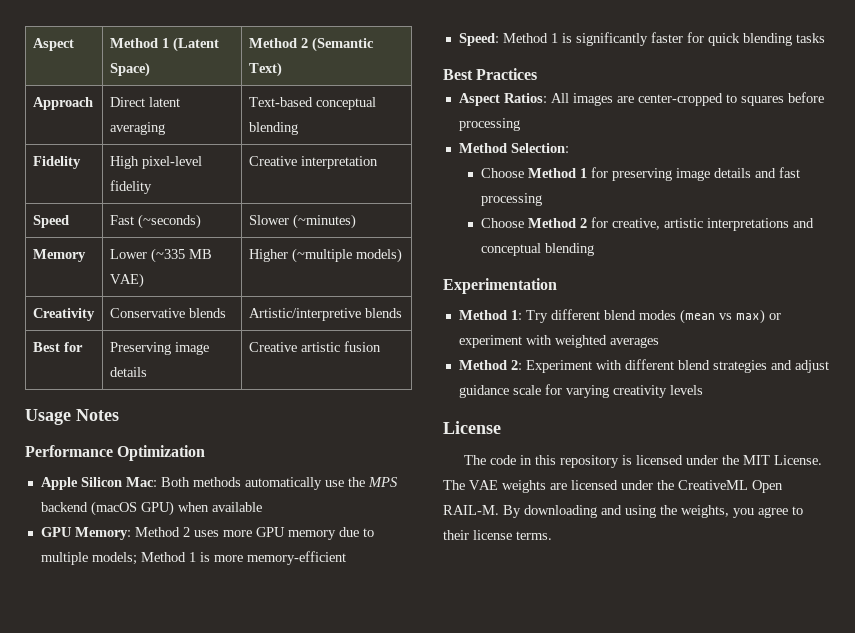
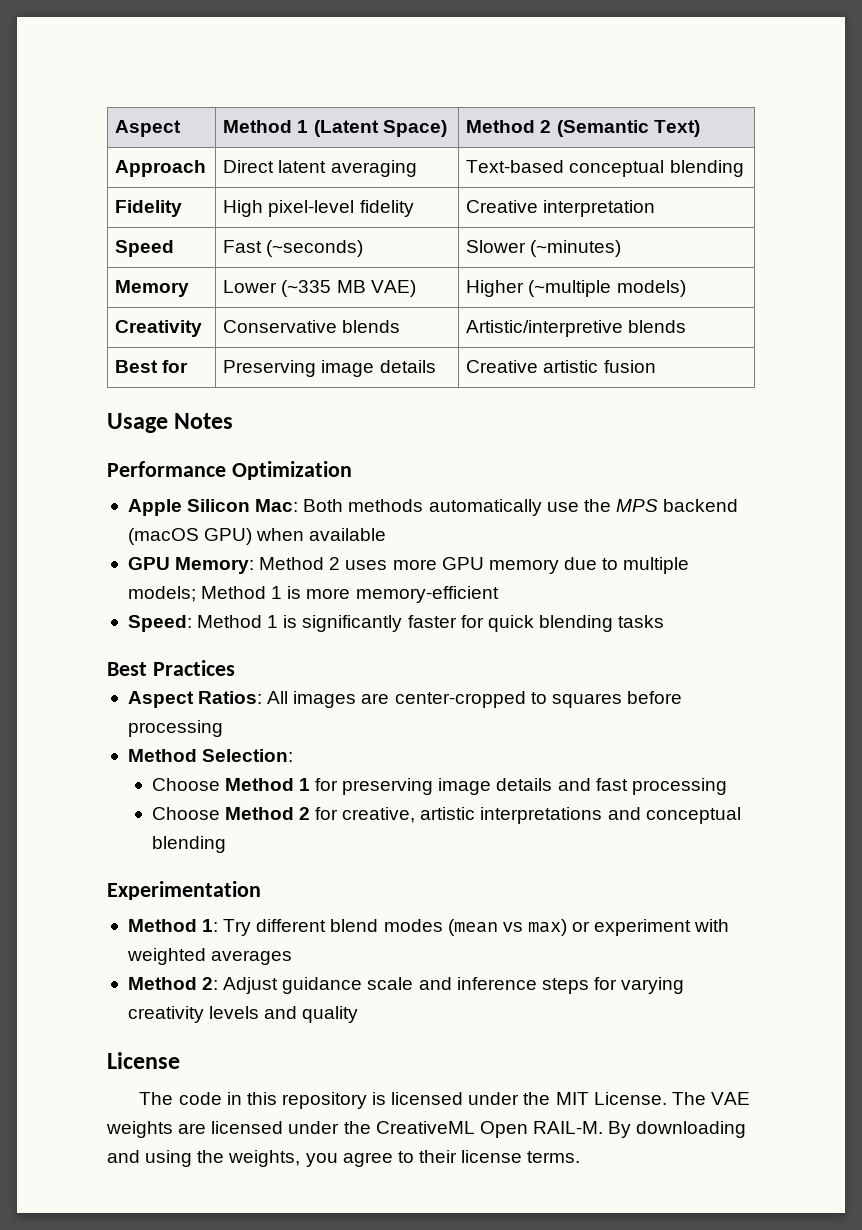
- Method 2: Experiment with different blend strategies and adjust guidance scale for varying creativity levels
+ Method 2: Adjust guidance scale and inference steps for varying creativity levels and quality

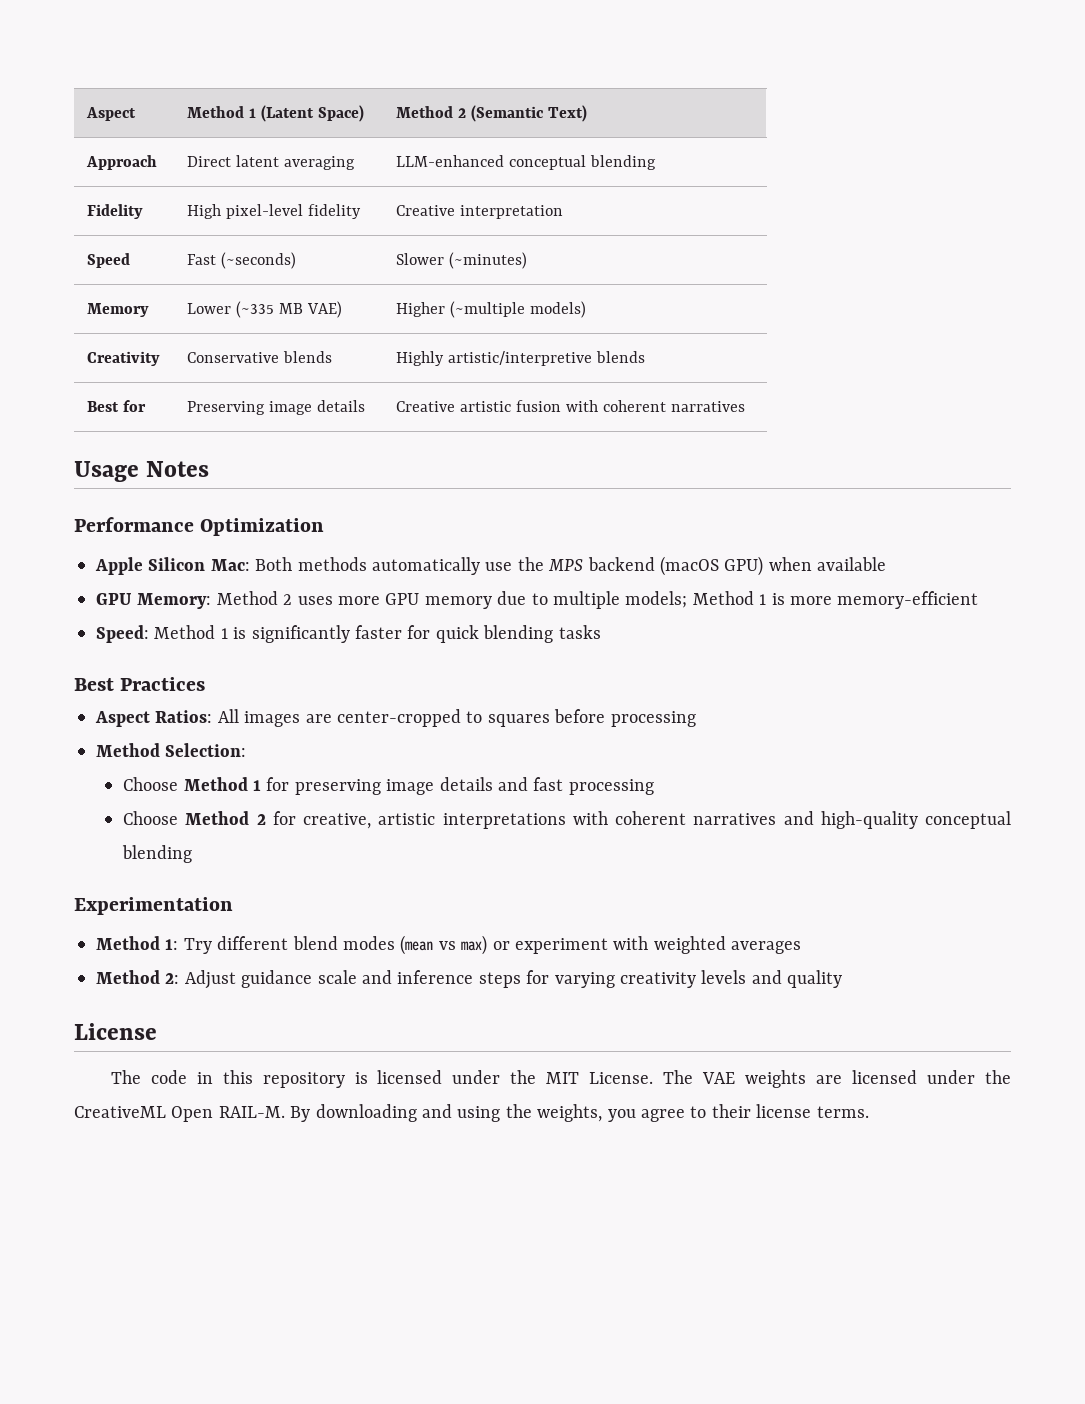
- Approach | Direct latent averaging | Text-based conceptual blending
+ Approach | Direct latent averaging | LLM-enhanced conceptual blending
- Creativity | Conservative blends | Artistic/interpretive blends
+ Creativity | Conservative blends | Highly artistic/interpretive blends
- Best for | Preserving image details | Creative artistic fusion
+ Best for | Preserving image details | Creative artistic fusion with coherent narratives
- Choose Method 2 for creative, artistic interpretations and conceptual blending
+ Choose Method 2 for creative, artistic interpretations with coherent narratives and high-quality conceptual blending

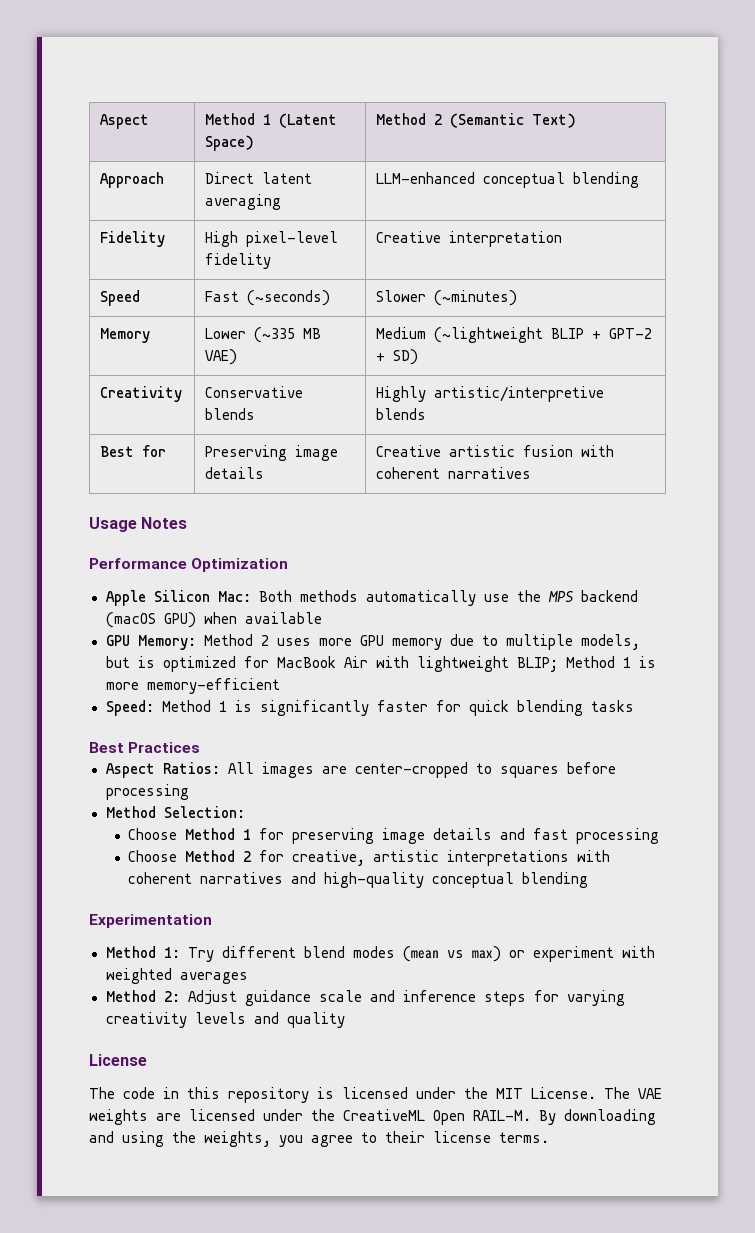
- Memory | Lower (~335 MB VAE) | Higher (~multiple models)
+ Memory | Lower (~335 MB VAE) | Medium (~lightweight BLIP + GPT-2 + SD)
- GPU Memory: Method 2 uses more GPU memory due to multiple models; Method 1 is more memory-efficient
+ GPU Memory: Method 2 uses more GPU memory due to multiple models, but is optimized for MacBook Air with lightweight BLIP; Method 1 is more memory-efficient

